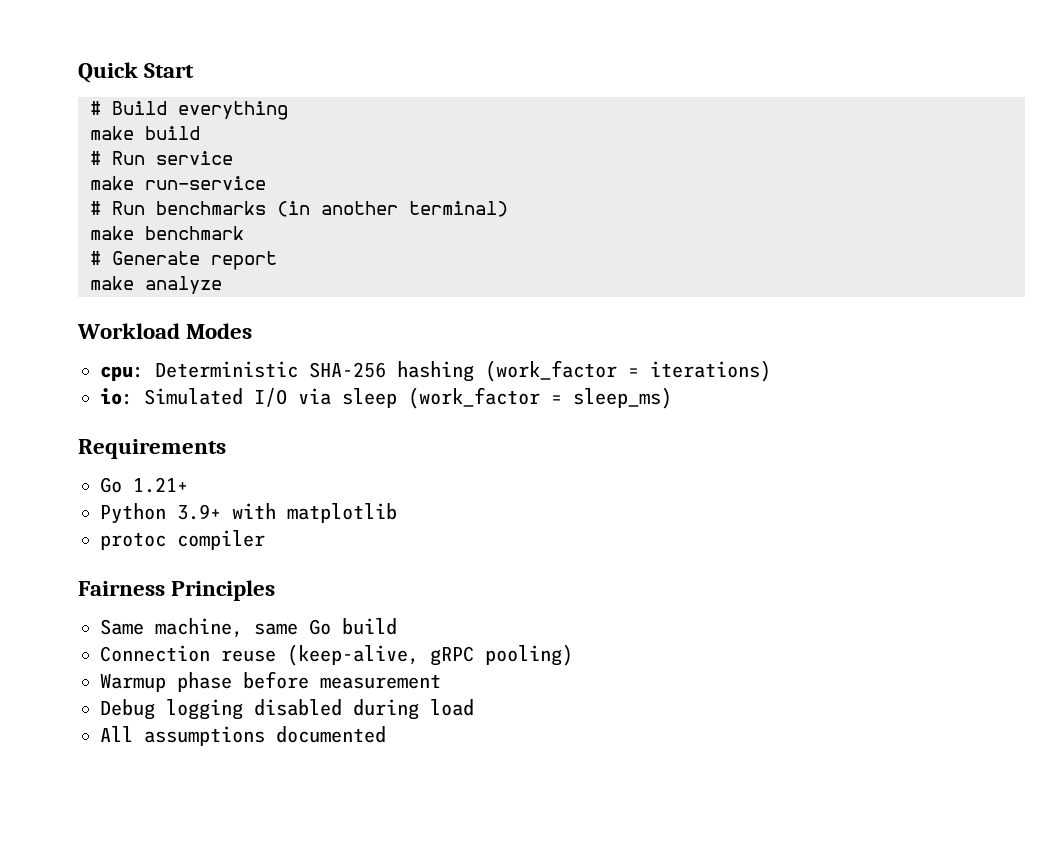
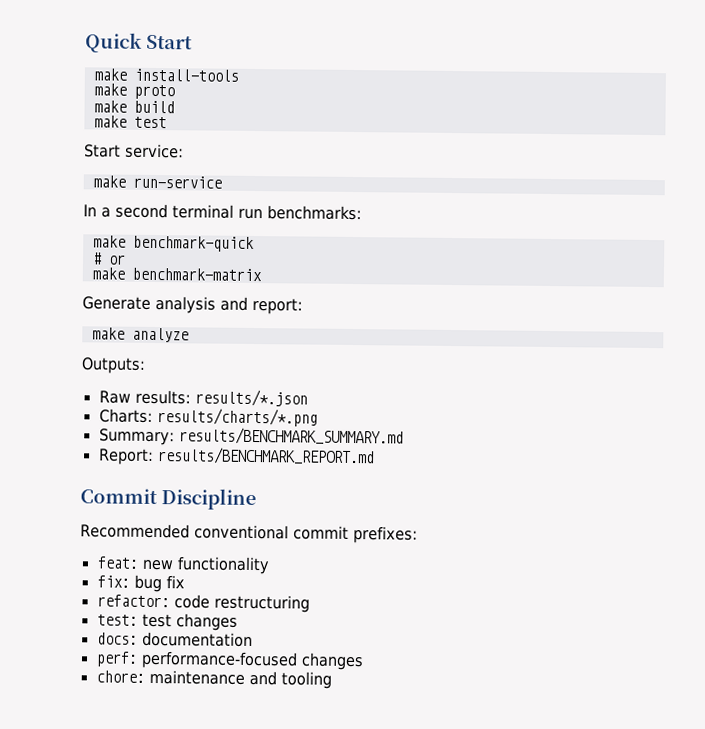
- # Build everything
+ make install-tools
+ make proto
  make build
- # Run service
+ make test
+ Start service:
  make run-service
- # Run benchmarks (in another terminal)
- make benchmark
- # Generate report
+ In a second terminal run benchmarks:
+ make benchmark-quick
+ # or
+ make benchmark-matrix
+ Generate analysis and report:
  make analyze
- Workload Modes
- cpu: Deterministic SHA-256 hashing (work_factor = iterations)
- io: Simulated I/O via sleep (work_factor = sleep_ms)
- Requirements
- Go 1.21+
- Python 3.9+ with matplotlib
- protoc compiler
- Fairness Principles
- Same machine, same Go build
- Connection reuse (keep-alive, gRPC pooling)
- Warmup phase before measurement
- Debug logging disabled during load
- All assumptions documented
+ Outputs:
+ Raw results: results/*.json
+ Charts: results/charts/*.png
+ Summary: results/BENCHMARK_SUMMARY.md
+ Report: results/BENCHMARK_REPORT.md
+ Commit Discipline
+ Recommended conventional commit prefixes:
+ feat: new functionality
+ fix: bug fix
+ refactor: code restructuring
+ test: test changes
+ docs: documentation
+ perf: performance-focused changes
+ chore: maintenance and tooling

